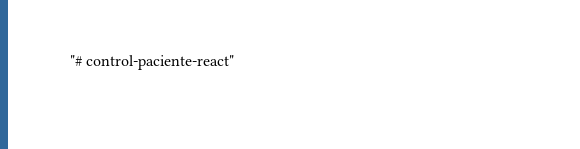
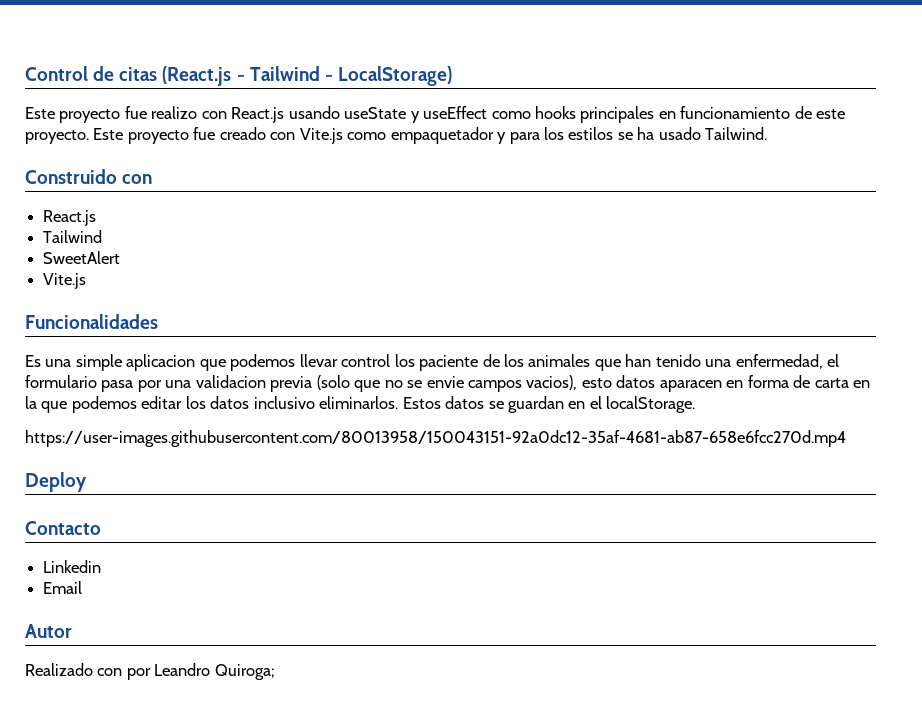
- "# control-paciente-react"
+ Control de citas (React.js - Tailwind - LocalStorage)
+ Este proyecto fue realizo con React.js usando useState y useEffect como hooks principales en funcionamiento de este proyecto. Este proyecto fue creado con Vite.js como empaquetador y para los estilos se ha usado Tailwind.
+ Construido con
+ React.js
+ Tailwind
+ SweetAlert
+ Vite.js
+ Funcionalidades
+ Es una simple aplicacion que podemos llevar control los paciente de los animales que han tenido una enfermedad, el formulario pasa por una validacion previa (solo que no se envie campos vacios), esto datos aparacen en forma de carta en la que podemos editar los datos inclusivo eliminarlos. Estos datos se guardan en el localStorage.
+ https://user-images.githubusercontent.com/80013958/150043151-92a0dc12-35af-4681-ab87-658e6fcc270d.mp4
+ Deploy
+ Contacto
+ Linkedin
+ Email
+ Autor
+ Realizado con por Leandro Quiroga;

